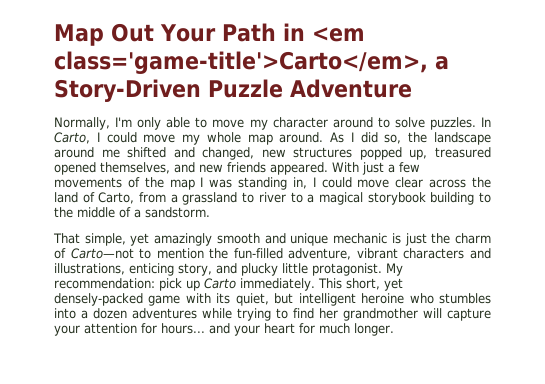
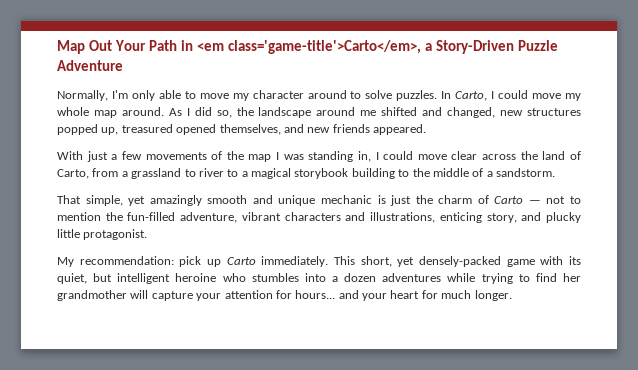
- As I did so, the landscape around me shifted and changed, new structures popped up, treasured opened themselves, and new friends appeared. With just a few movements of the map I was standing in, I could move clear across the land of Carto, from a grassland to river to a magical storybook building to the middle of a sandstorm.
+ As I did so, the landscape around me shifted and changed, new structures popped up, treasured opened themselves, and new friends appeared.
+ With just a few movements of the map I was standing in, I could move clear across the land of Carto, from a grassland to river to a magical storybook building to the middle of a sandstorm.
- That simple, yet amazingly smooth and unique mechanic is just the charm of Carto—not to mention the fun-filled adventure, vibrant characters and illustrations, enticing story, and plucky little protagonist. My recommendation: pick up Carto immediately.
+ That simple, yet amazingly smooth and unique mechanic is just the charm of Carto — not to mention the fun-filled adventure, vibrant characters and illustrations, enticing story, and plucky little protagonist.
+ My recommendation: pick up Carto immediately.

